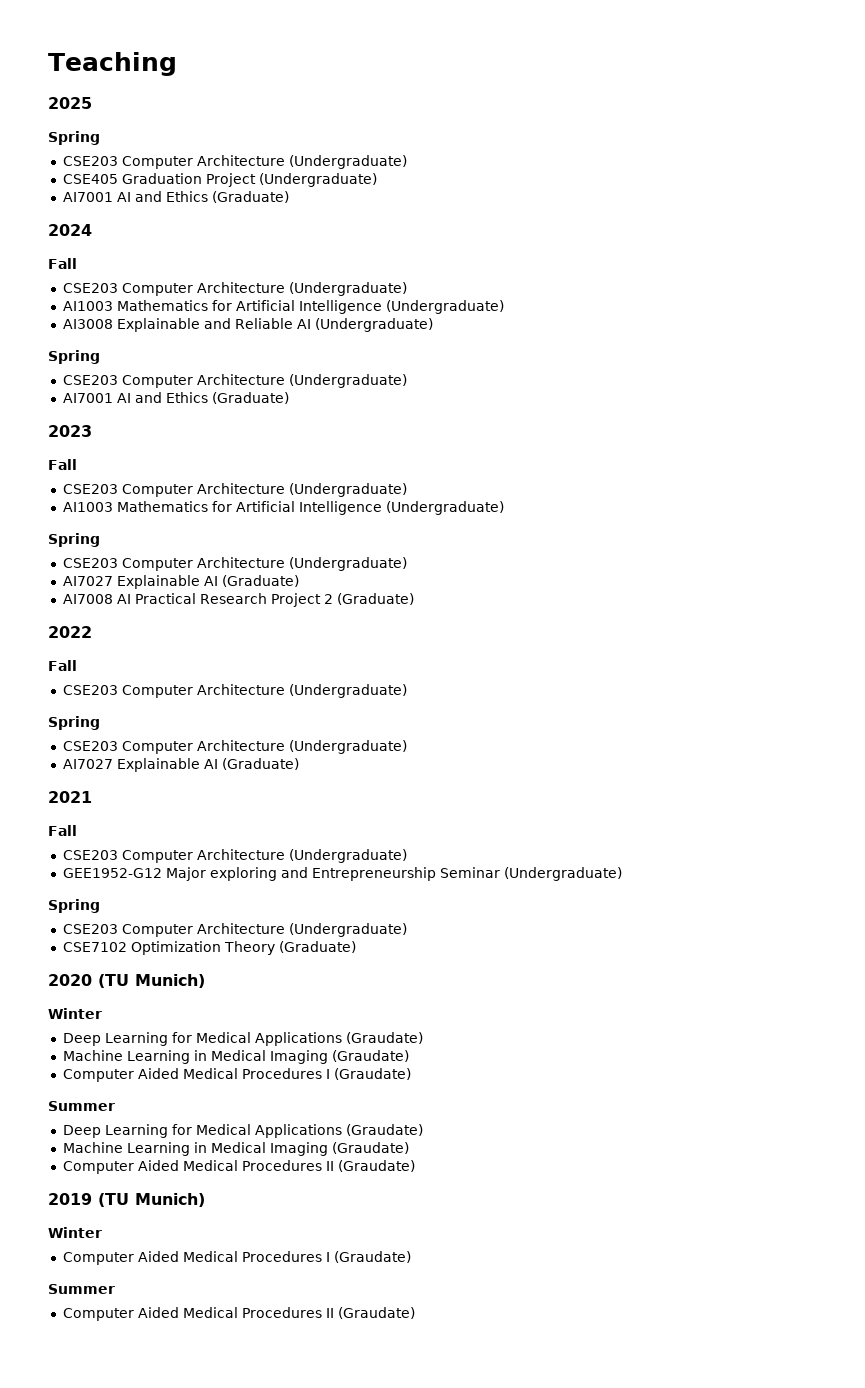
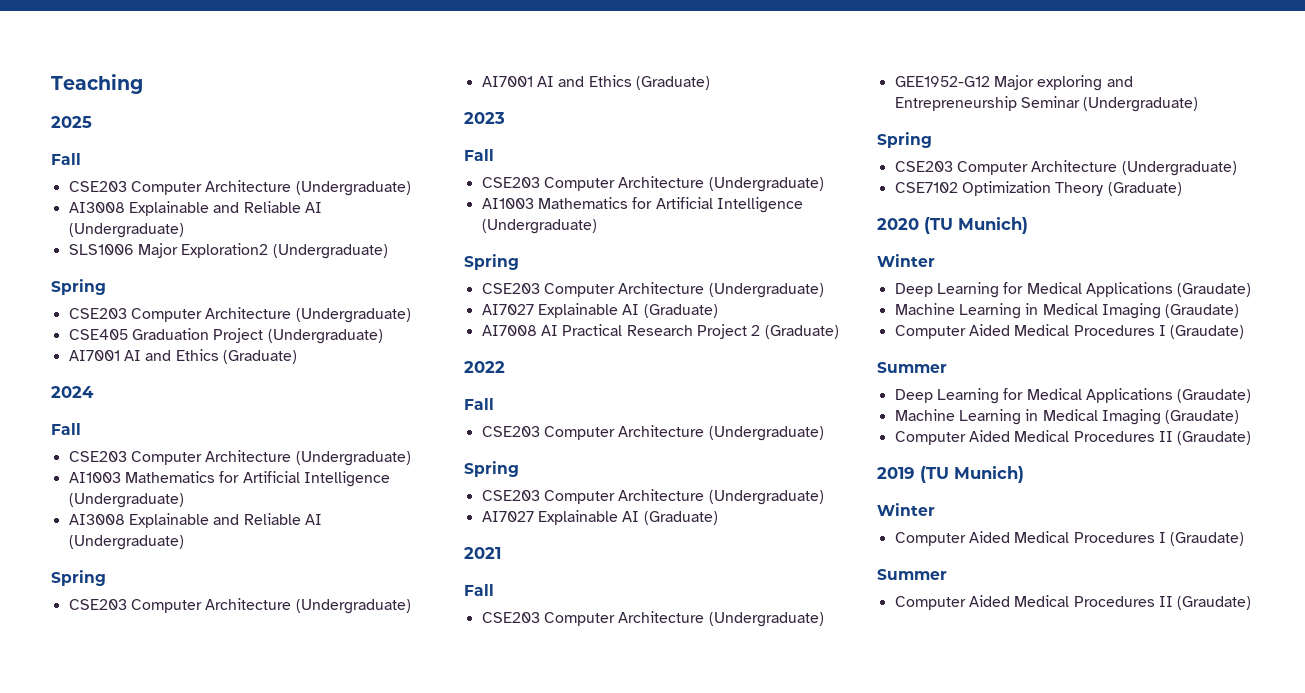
  2025
+ Fall
+ CSE203 Computer Architecture (Undergraduate)
+ AI3008 Explainable and Reliable AI (Undergraduate)
+ SLS1006 Major Exploration2 (Undergraduate)

